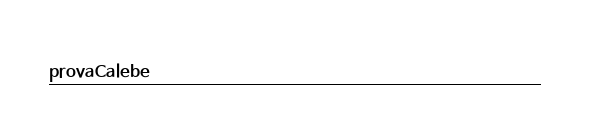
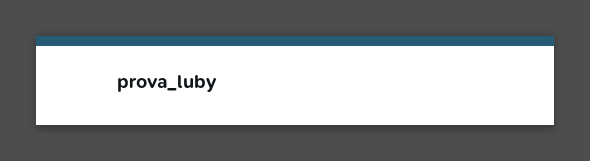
- provaCalebe
+ prova_luby

